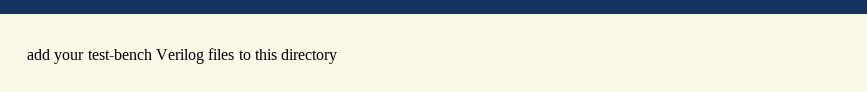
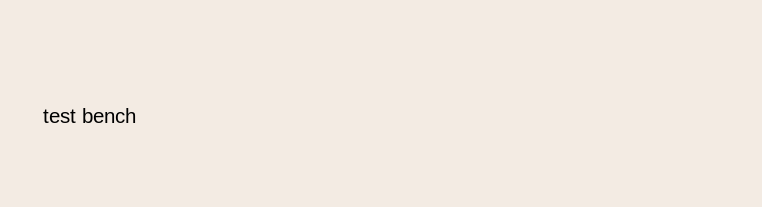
- add your test-bench Verilog files to this directory
+ test bench

